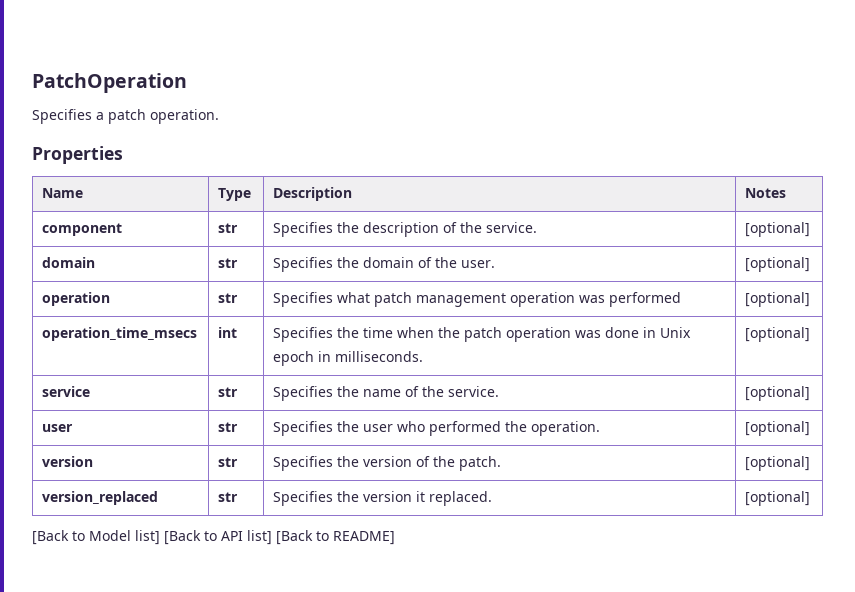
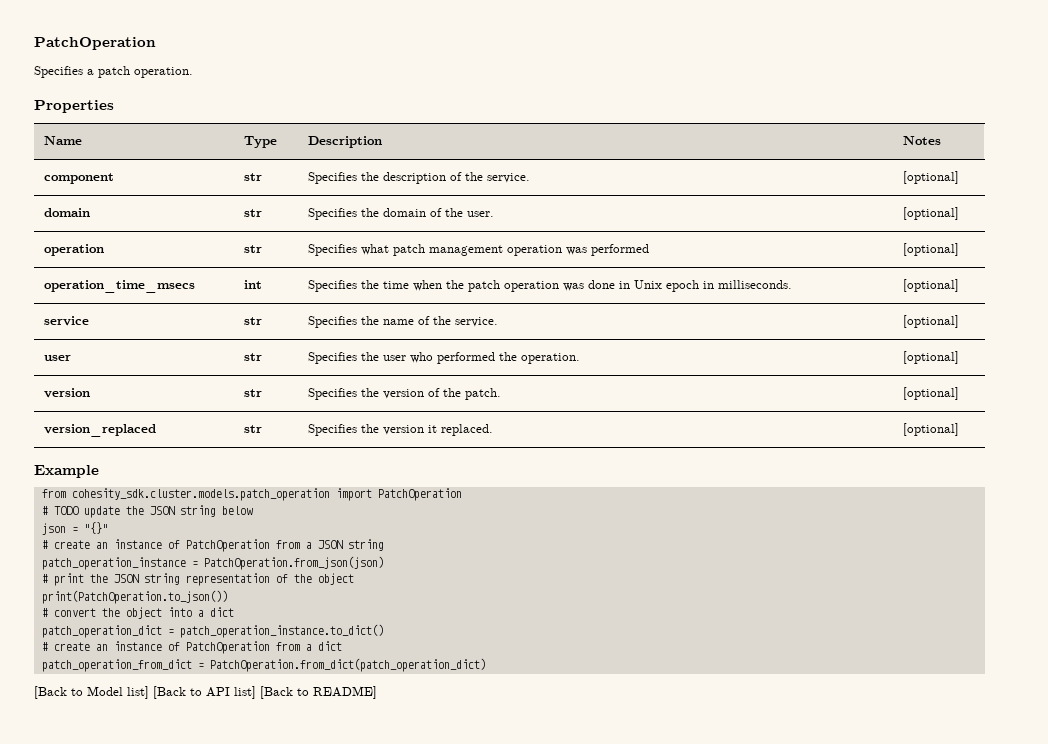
+ Example
+ from cohesity_sdk.cluster.models.patch_operation import PatchOperation
+ # TODO update the JSON string below
+ json = "{}"
+ # create an instance of PatchOperation from a JSON string
+ patch_operation_instance = PatchOperation.from_json(json)
+ # print the JSON string representation of the object
+ print(PatchOperation.to_json())
+ # convert the object into a dict
+ patch_operation_dict = patch_operation_instance.to_dict()
+ # create an instance of PatchOperation from a dict
+ patch_operation_from_dict = PatchOperation.from_dict(patch_operation_dict)

